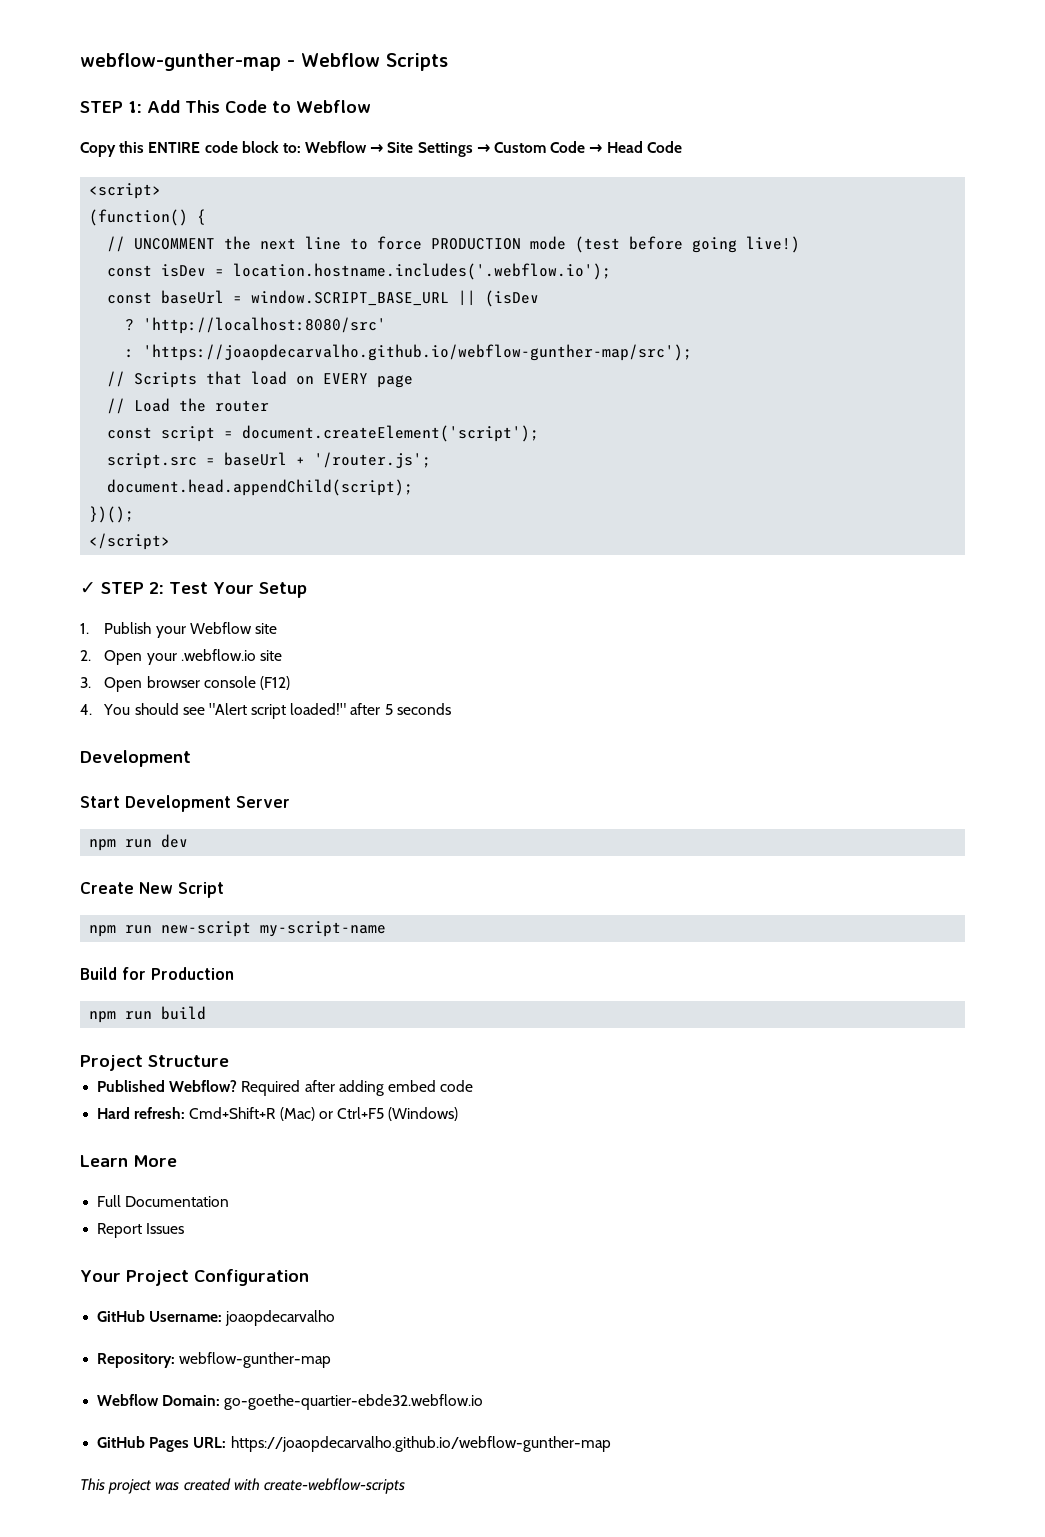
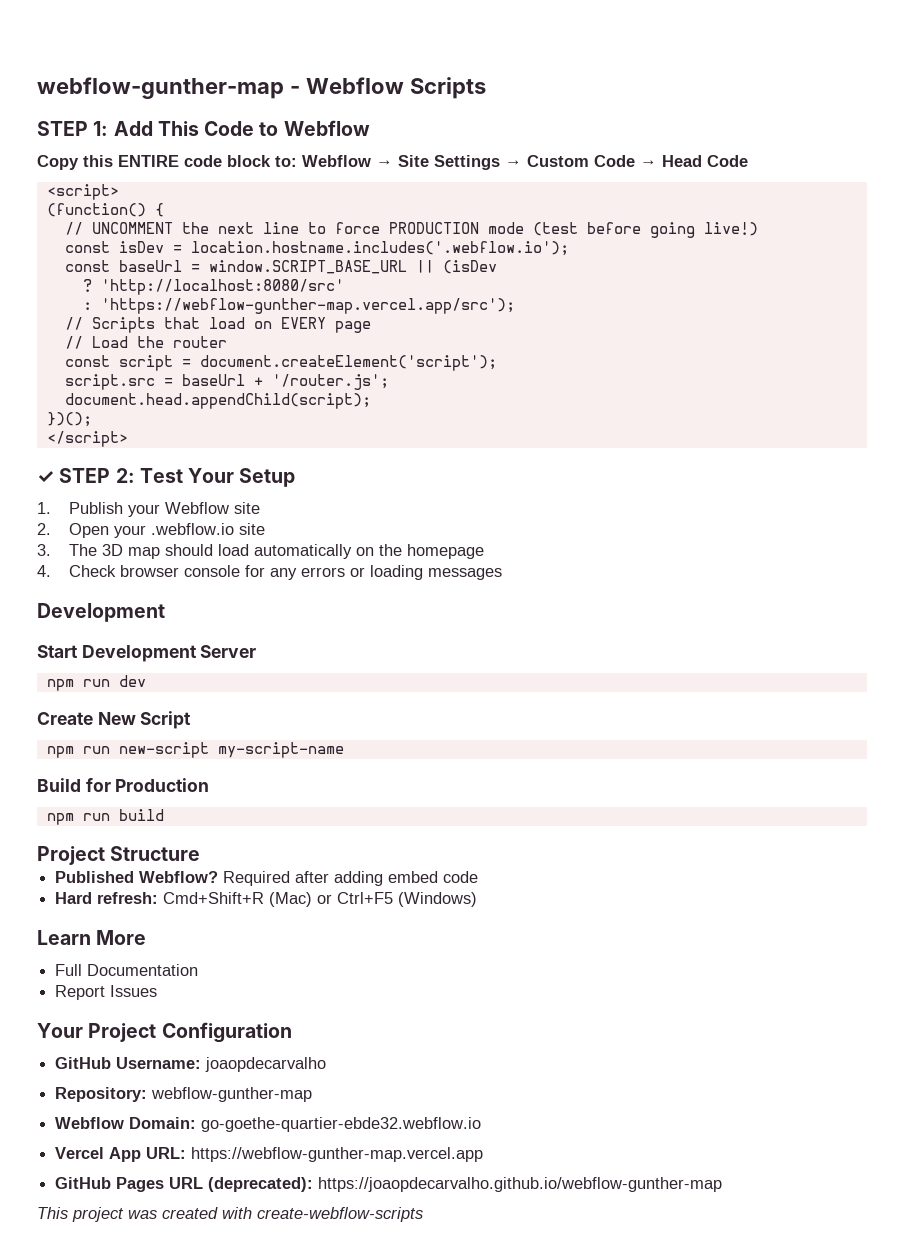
- : 'https://joaopdecarvalho.github.io/webflow-gunther-map/src');
+ : 'https://webflow-gunther-map.vercel.app/src');
- 3. Open browser console (F12)
- 4. You should see "Alert script loaded!" after 5 seconds
+ 3. The 3D map should load automatically on the homepage
+ 4. Check browser console for any errors or loading messages
+ Vercel App URL: https://webflow-gunther-map.vercel.app
- GitHub Pages URL: https://joaopdecarvalho.github.io/webflow-gunther-map
+ GitHub Pages URL (deprecated): https://joaopdecarvalho.github.io/webflow-gunther-map

